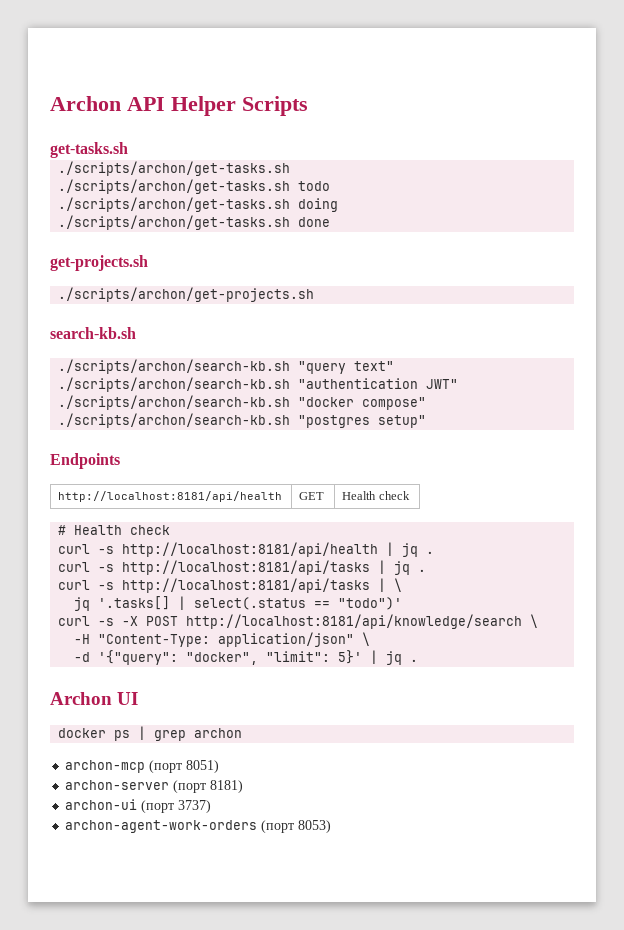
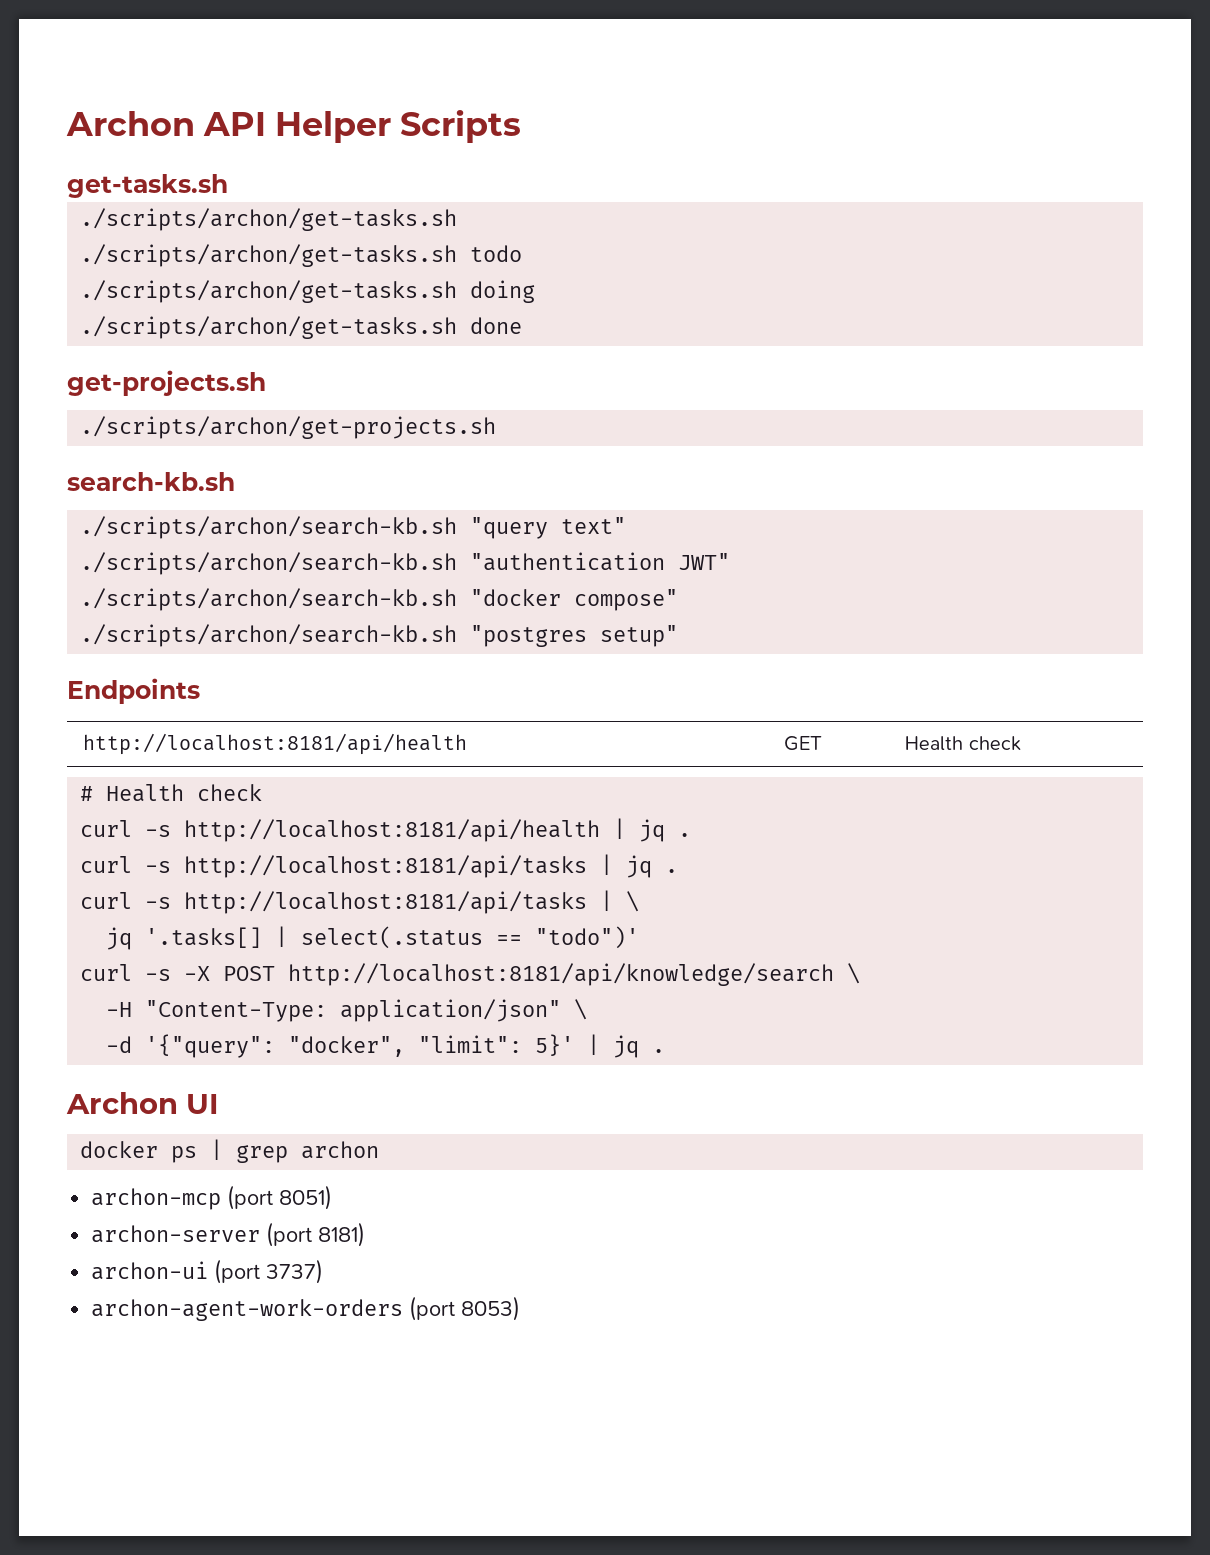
- archon-mcp (порт 8051)
+ archon-mcp (port 8051)
- archon-server (порт 8181)
+ archon-server (port 8181)
- archon-ui (порт 3737)
+ archon-ui (port 3737)
- archon-agent-work-orders (порт 8053)
+ archon-agent-work-orders (port 8053)

